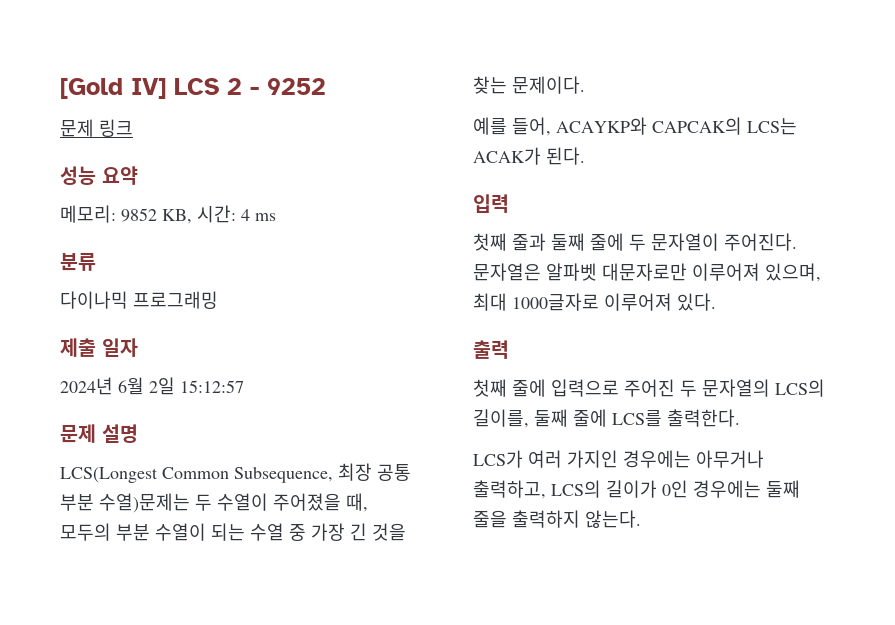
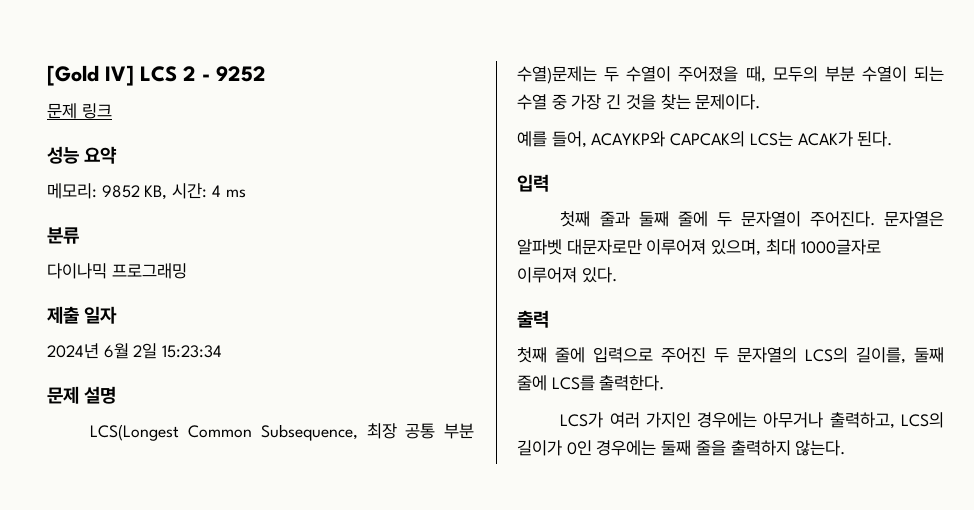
- 2024년 6월 2일 15:12:57
+ 2024년 6월 2일 15:23:34

